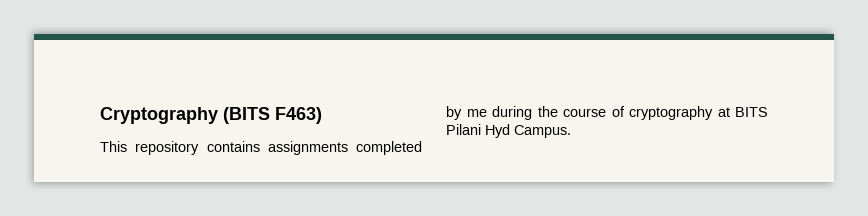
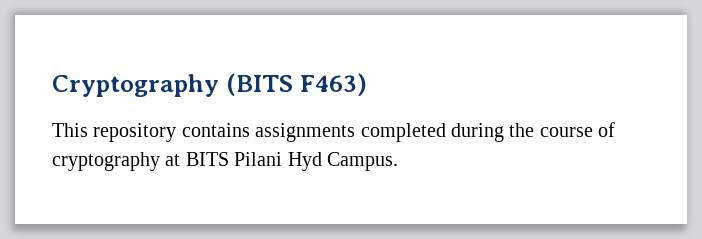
- This repository contains assignments completed by me during the course of cryptography at BITS Pilani Hyd Campus.
+ This repository contains assignments completed during the course of cryptography at BITS Pilani Hyd Campus.

